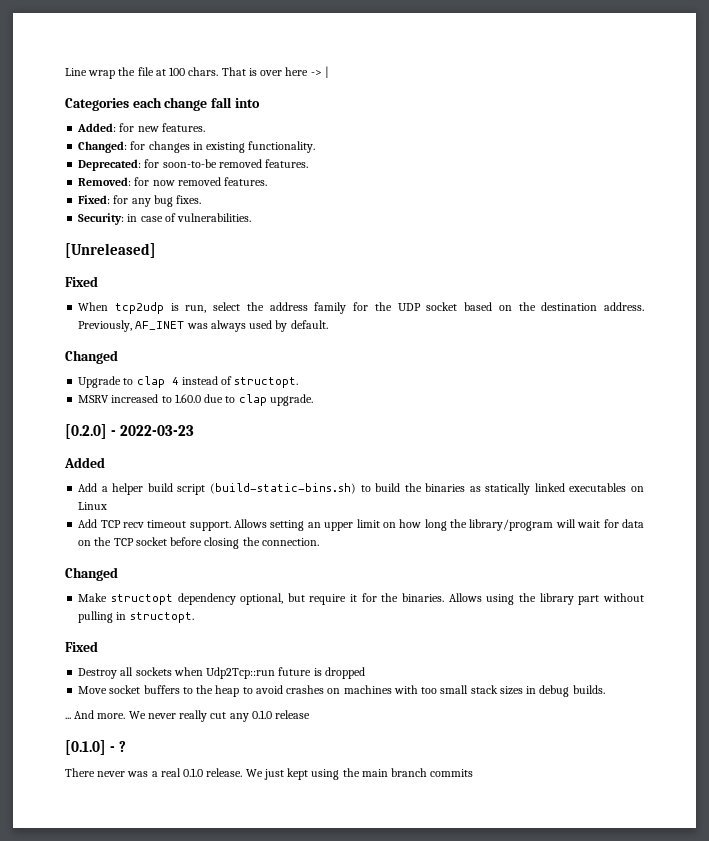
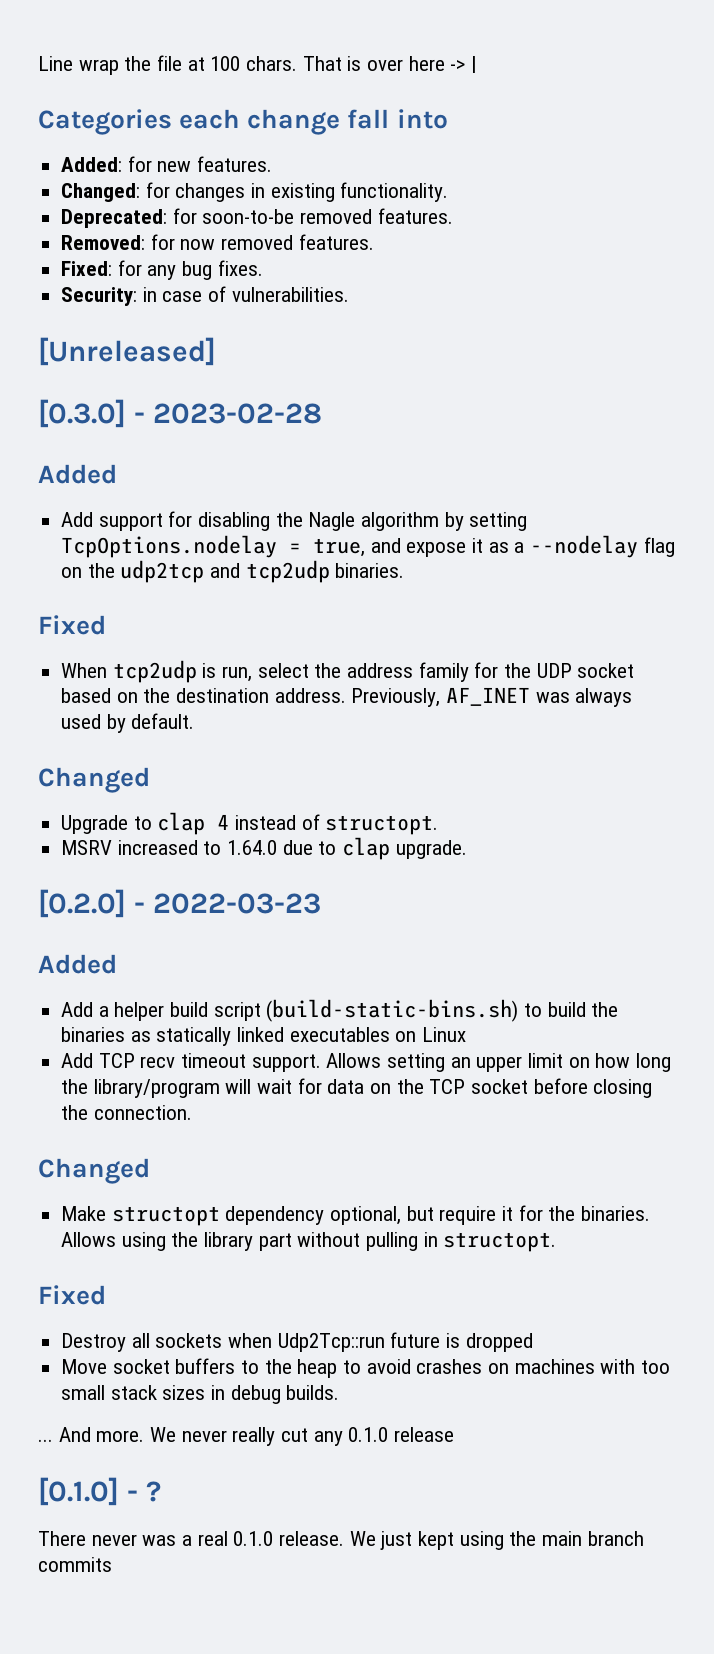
+ [0.3.0] - 2023-02-28
+ Added
+ Add support for disabling the Nagle algorithm by setting TcpOptions.nodelay = true, and expose it as a --nodelay flag on the udp2tcp and tcp2udp binaries.
- MSRV increased to 1.60.0 due to clap upgrade.
+ MSRV increased to 1.64.0 due to clap upgrade.

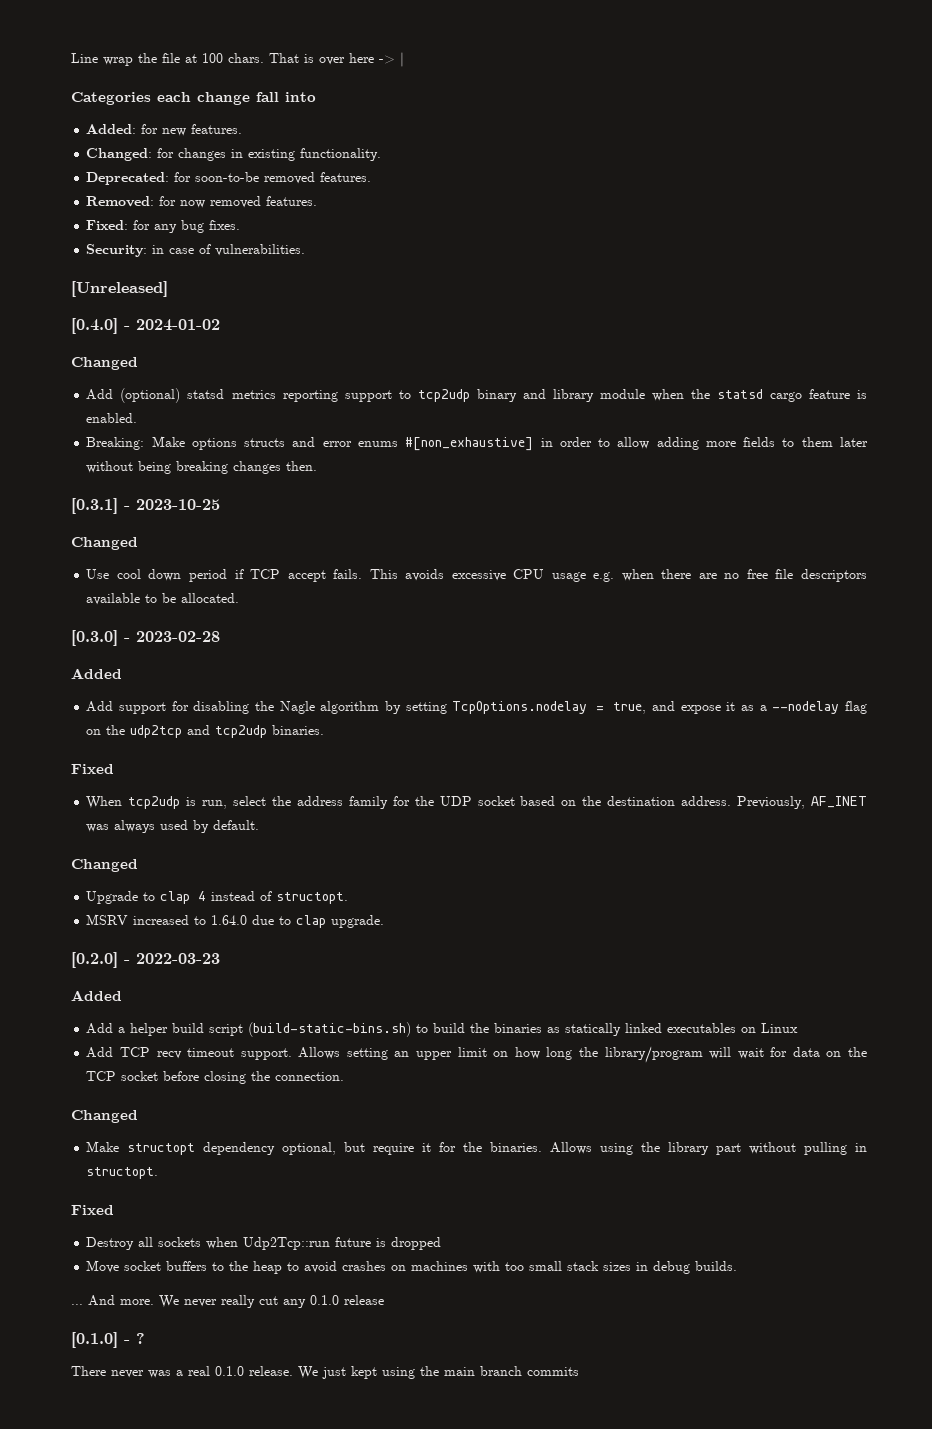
+ [0.4.0] - 2024-01-02
+ Changed
+ Add (optional) statsd metrics reporting support to tcp2udp binary and library module when the statsd cargo feature is enabled.
+ Breaking: Make options structs and error enums #[non_exhaustive] in order to allow adding more fields to them later without being breaking changes then.
+ [0.3.1] - 2023-10-25
+ Changed
+ Use cool down period if TCP accept fails. This avoids excessive CPU usage e.g. when there are no free file descriptors available to be allocated.

